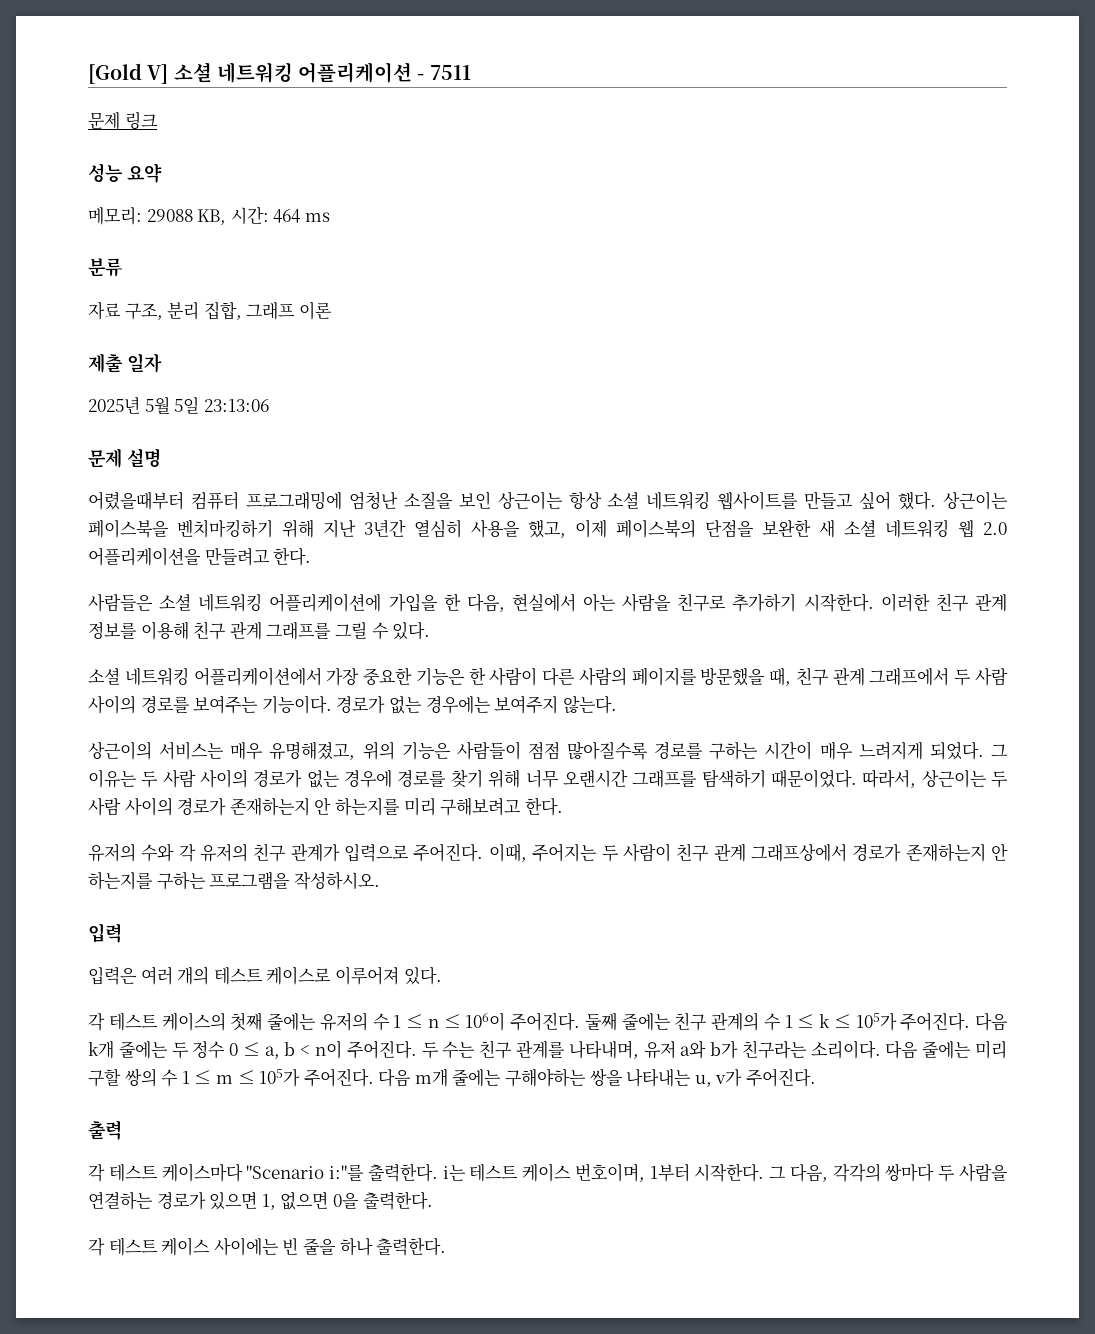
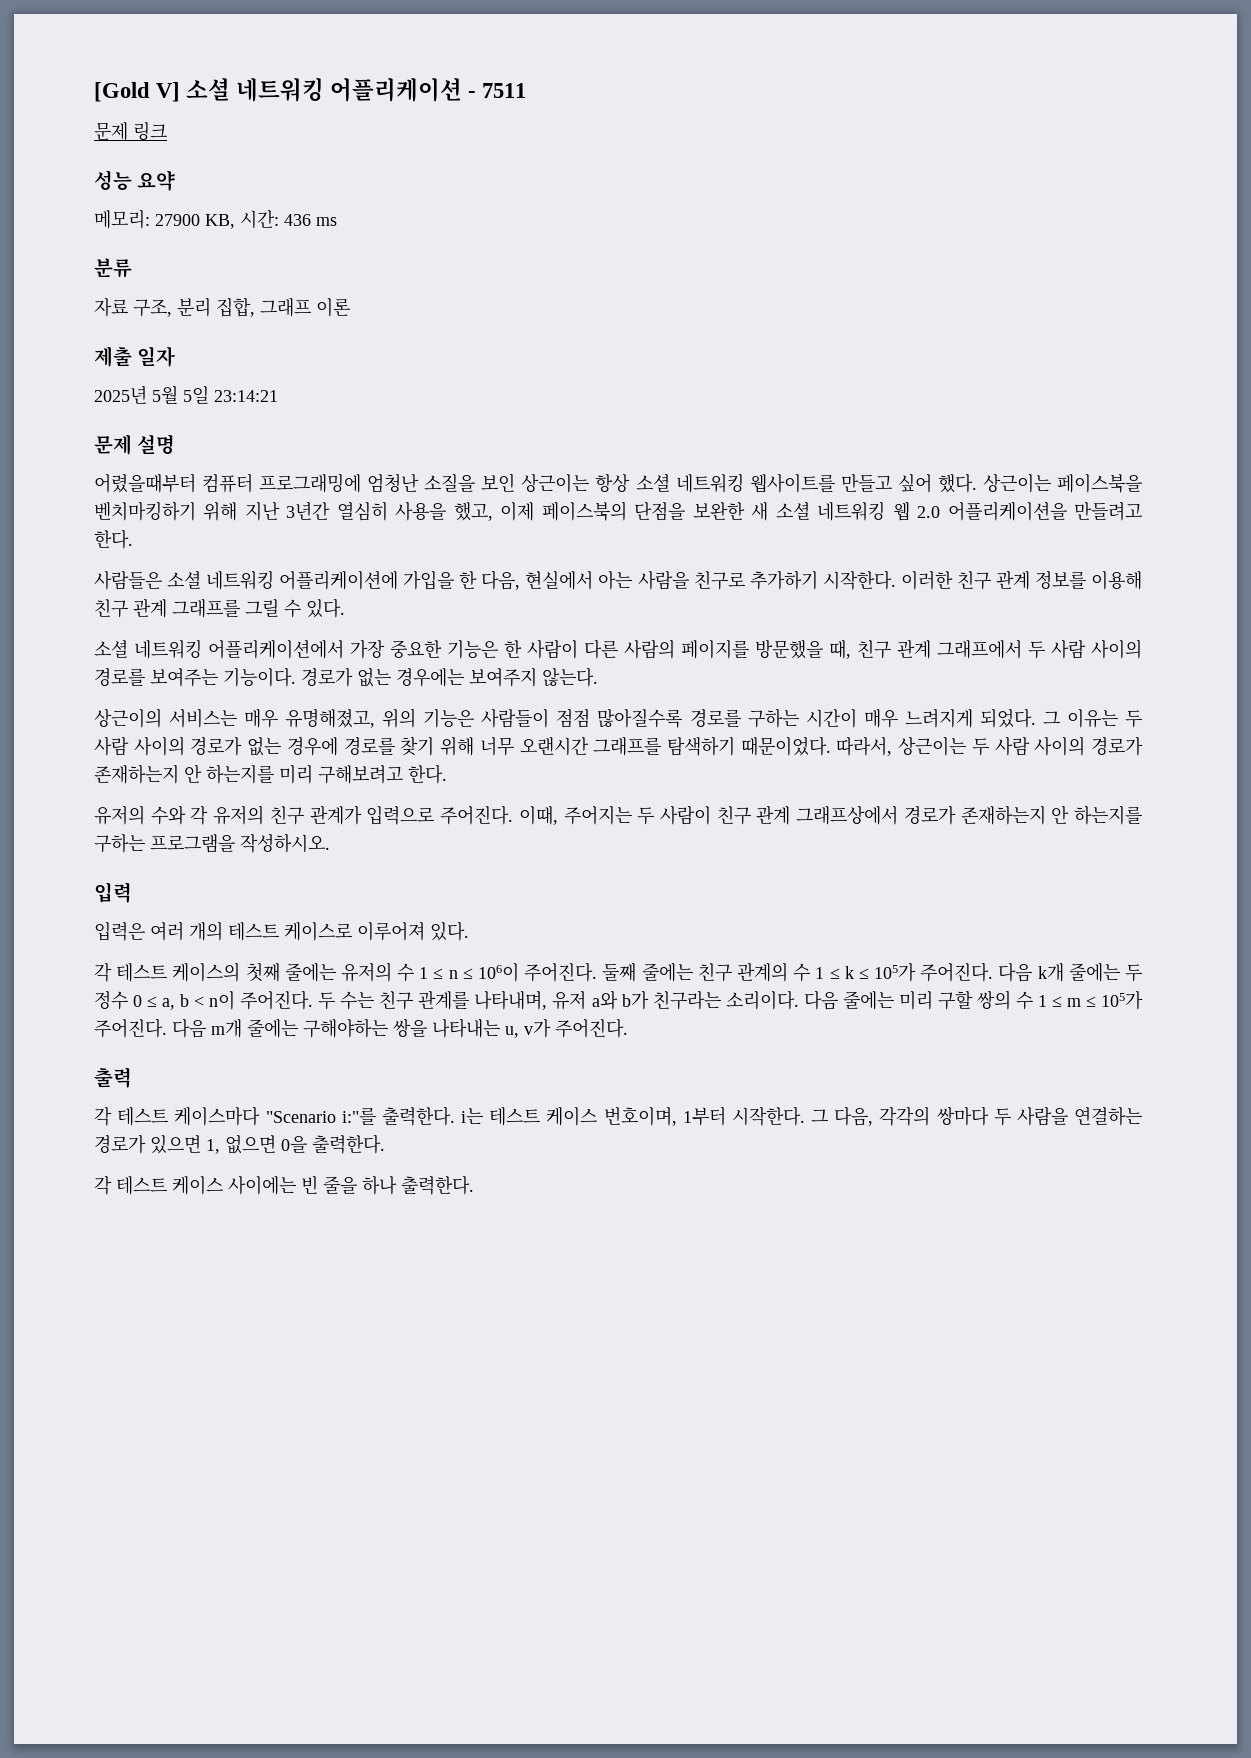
- 메모리: 29088 KB, 시간: 464 ms
+ 메모리: 27900 KB, 시간: 436 ms
- 2025년 5월 5일 23:13:06
+ 2025년 5월 5일 23:14:21

